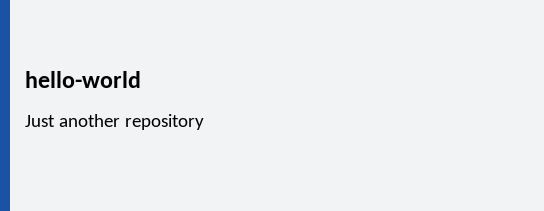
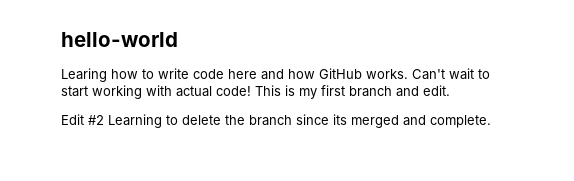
- Just another repository
+ Learing how to write code here and how GitHub works. Can't wait to start working with actual code! This is my first branch and edit.
+ Edit #2 Learning to delete the branch since its merged and complete.

